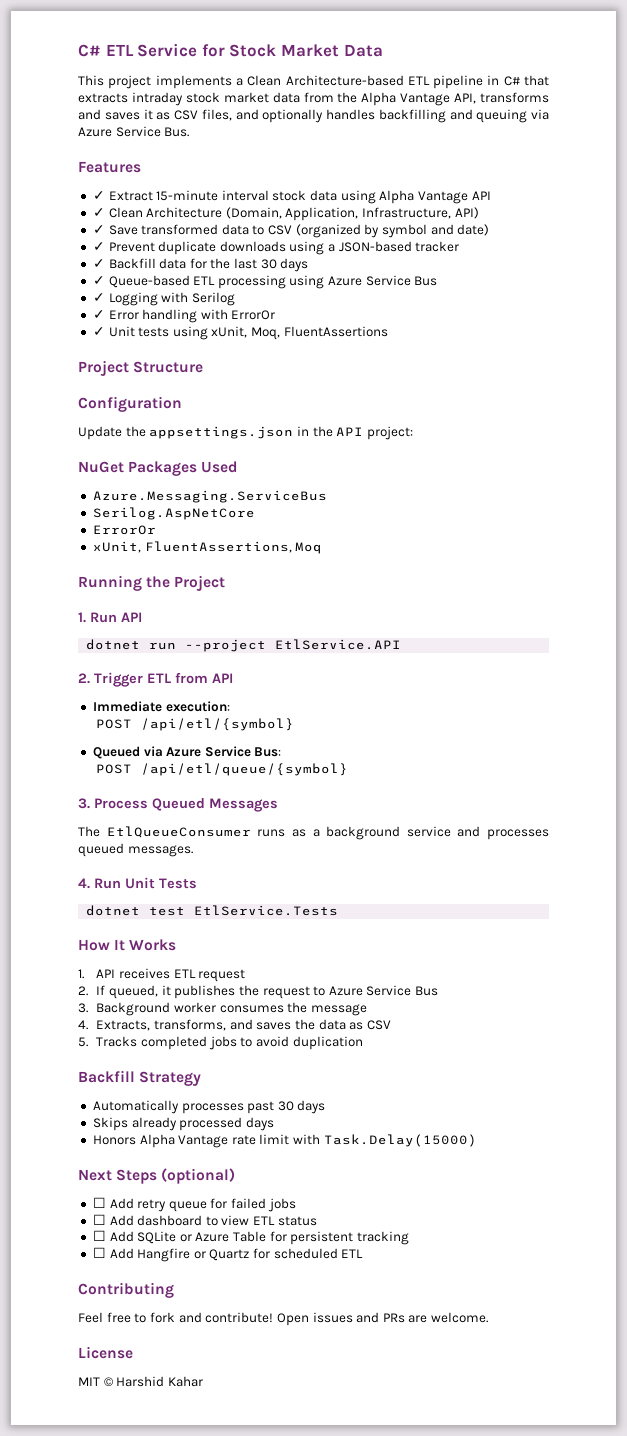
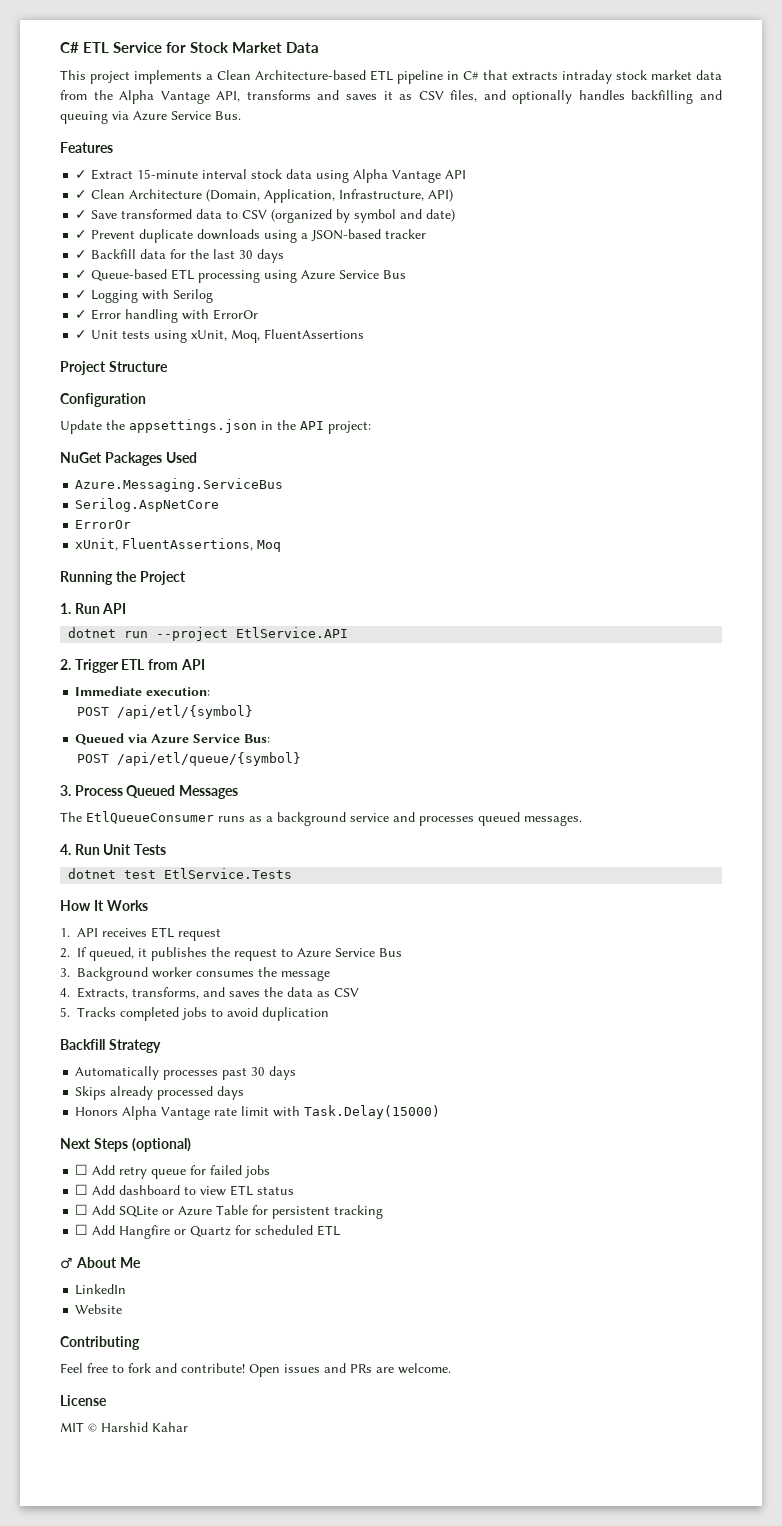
+ ♂ About Me
+ LinkedIn
+ Website

